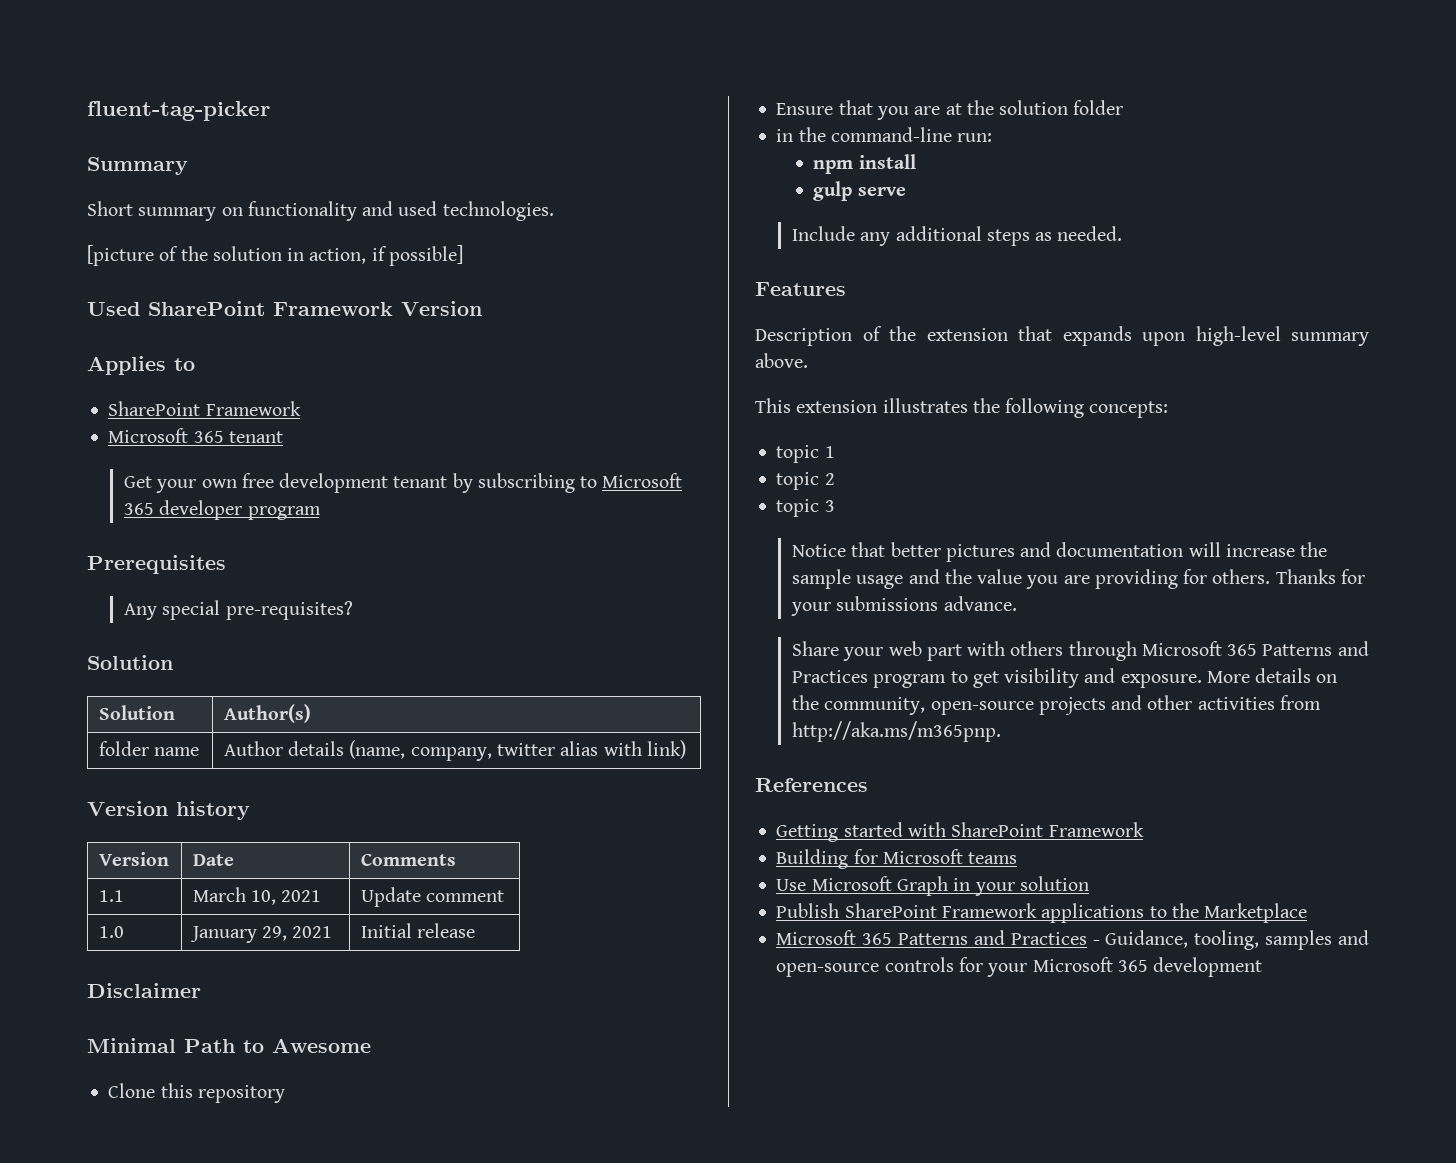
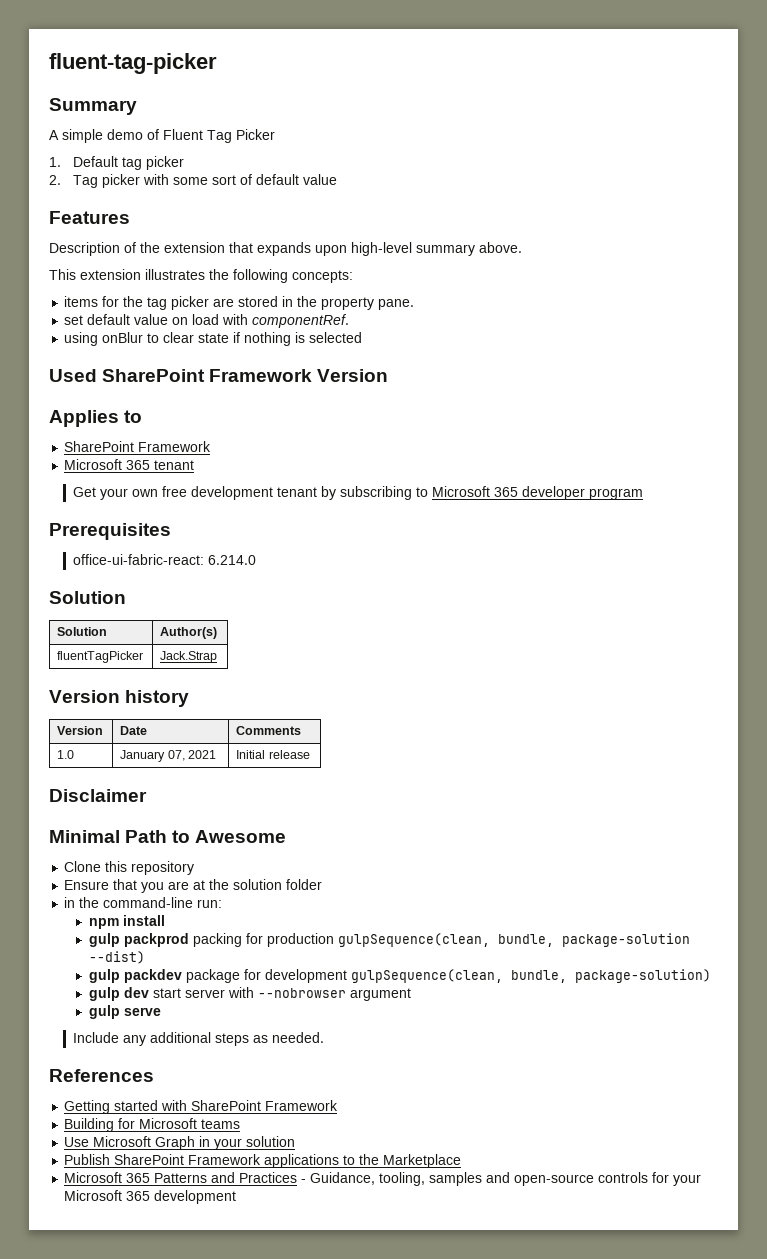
- Short summary on functionality and used technologies.
- [picture of the solution in action, if possible]
+ A simple demo of Fluent Tag Picker
+ 1. Default tag picker
+ 2. Tag picker with some sort of default value
+ Features
+ Description of the extension that expands upon high-level summary above.
+ This extension illustrates the following concepts:
+ items for the tag picker are stored in the property pane.
+ set default value on load with componentRef.
+ using onBlur to clear state if nothing is selected
- Any special pre-requisites?
+ office-ui-fabric-react: 6.214.0
- folder name | Author details (name, company, twitter alias with link)
+ fluentTagPicker | Jack.Strap
- 1.1 | March 10, 2021 | Update comment
- 1.0 | January 29, 2021 | Initial release
+ 1.0 | January 07, 2021 | Initial release
+ gulp packprod packing for production gulpSequence(clean, bundle, package-solution --dist)
+ gulp packdev package for development gulpSequence(clean, bundle, package-solution)
+ gulp dev start server with --nobrowser argument
- Features
- Description of the extension that expands upon high-level summary above.
- This extension illustrates the following concepts:
- topic 1
- topic 2
- topic 3
- Notice that better pictures and documentation will increase the sample usage and the value you are providing for others. Thanks for your submissions advance.
- Share your web part with others through Microsoft 365 Patterns and Practices program to get visibility and exposure. More details on the community, open-source projects and other activities from http://aka.ms/m365pnp.

